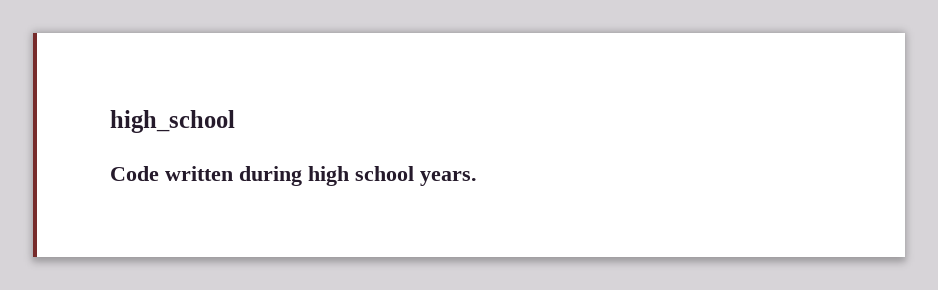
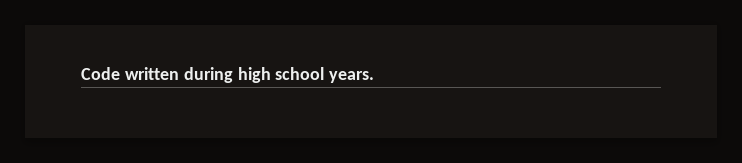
- high_school

